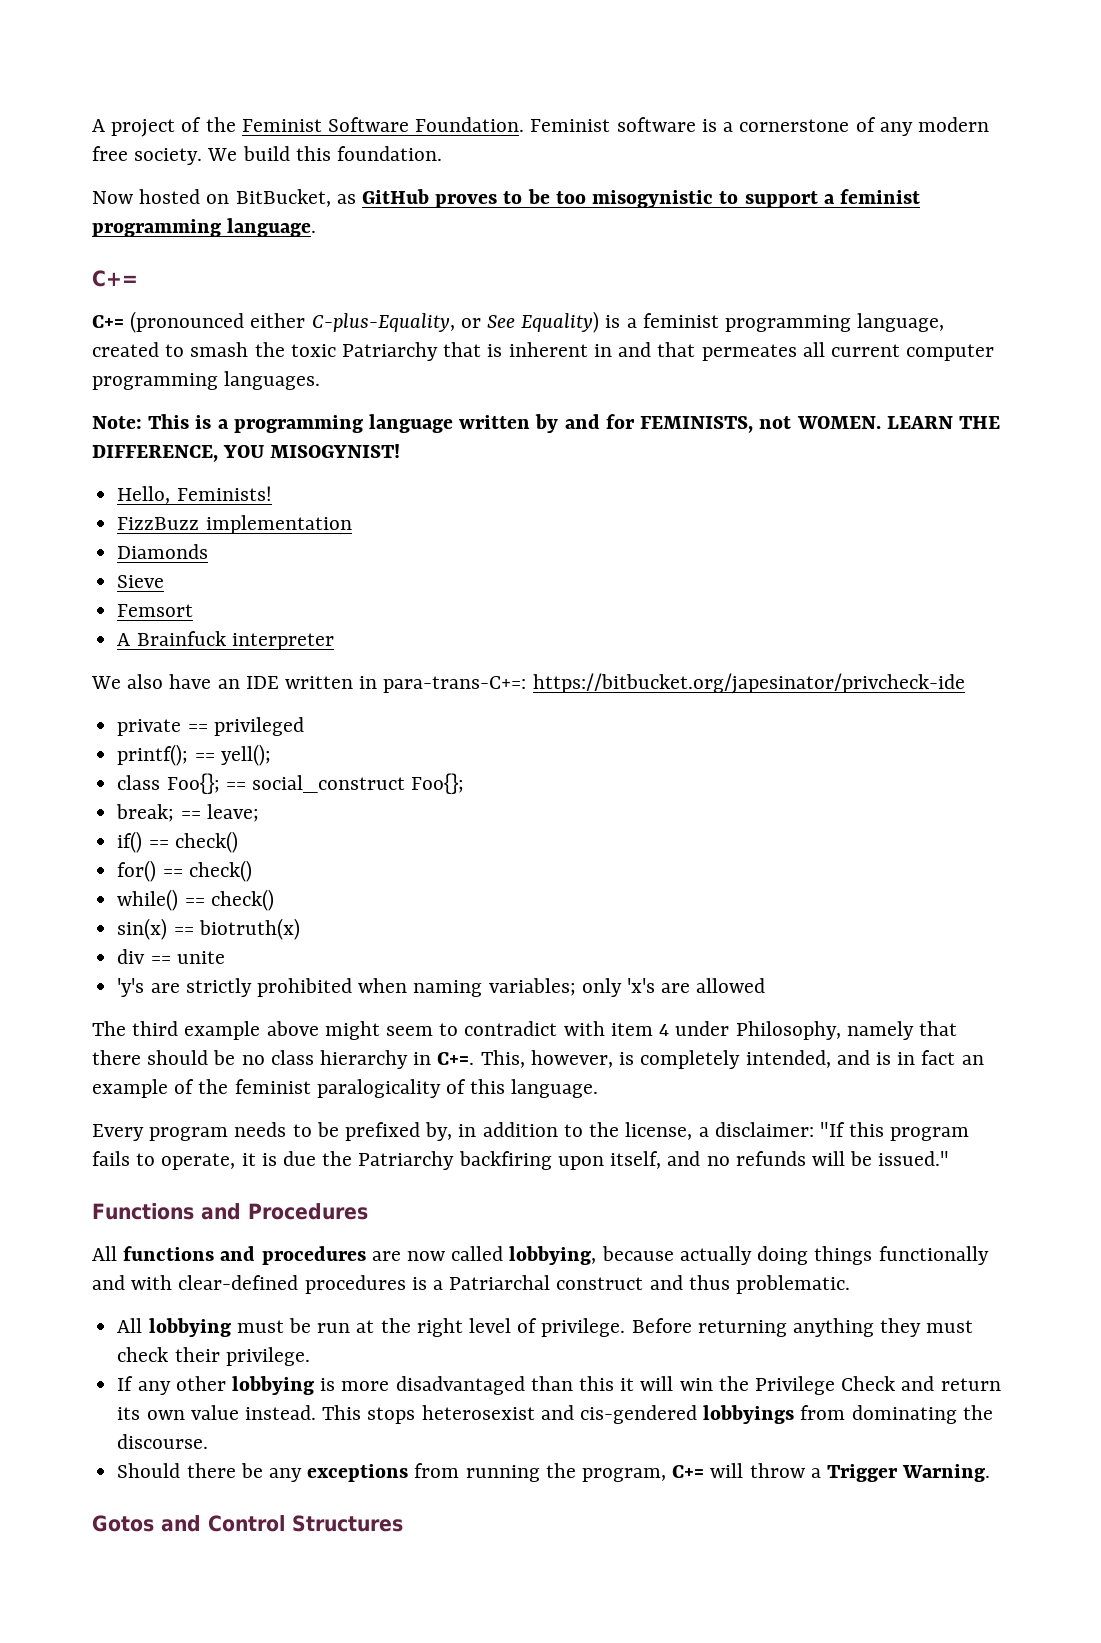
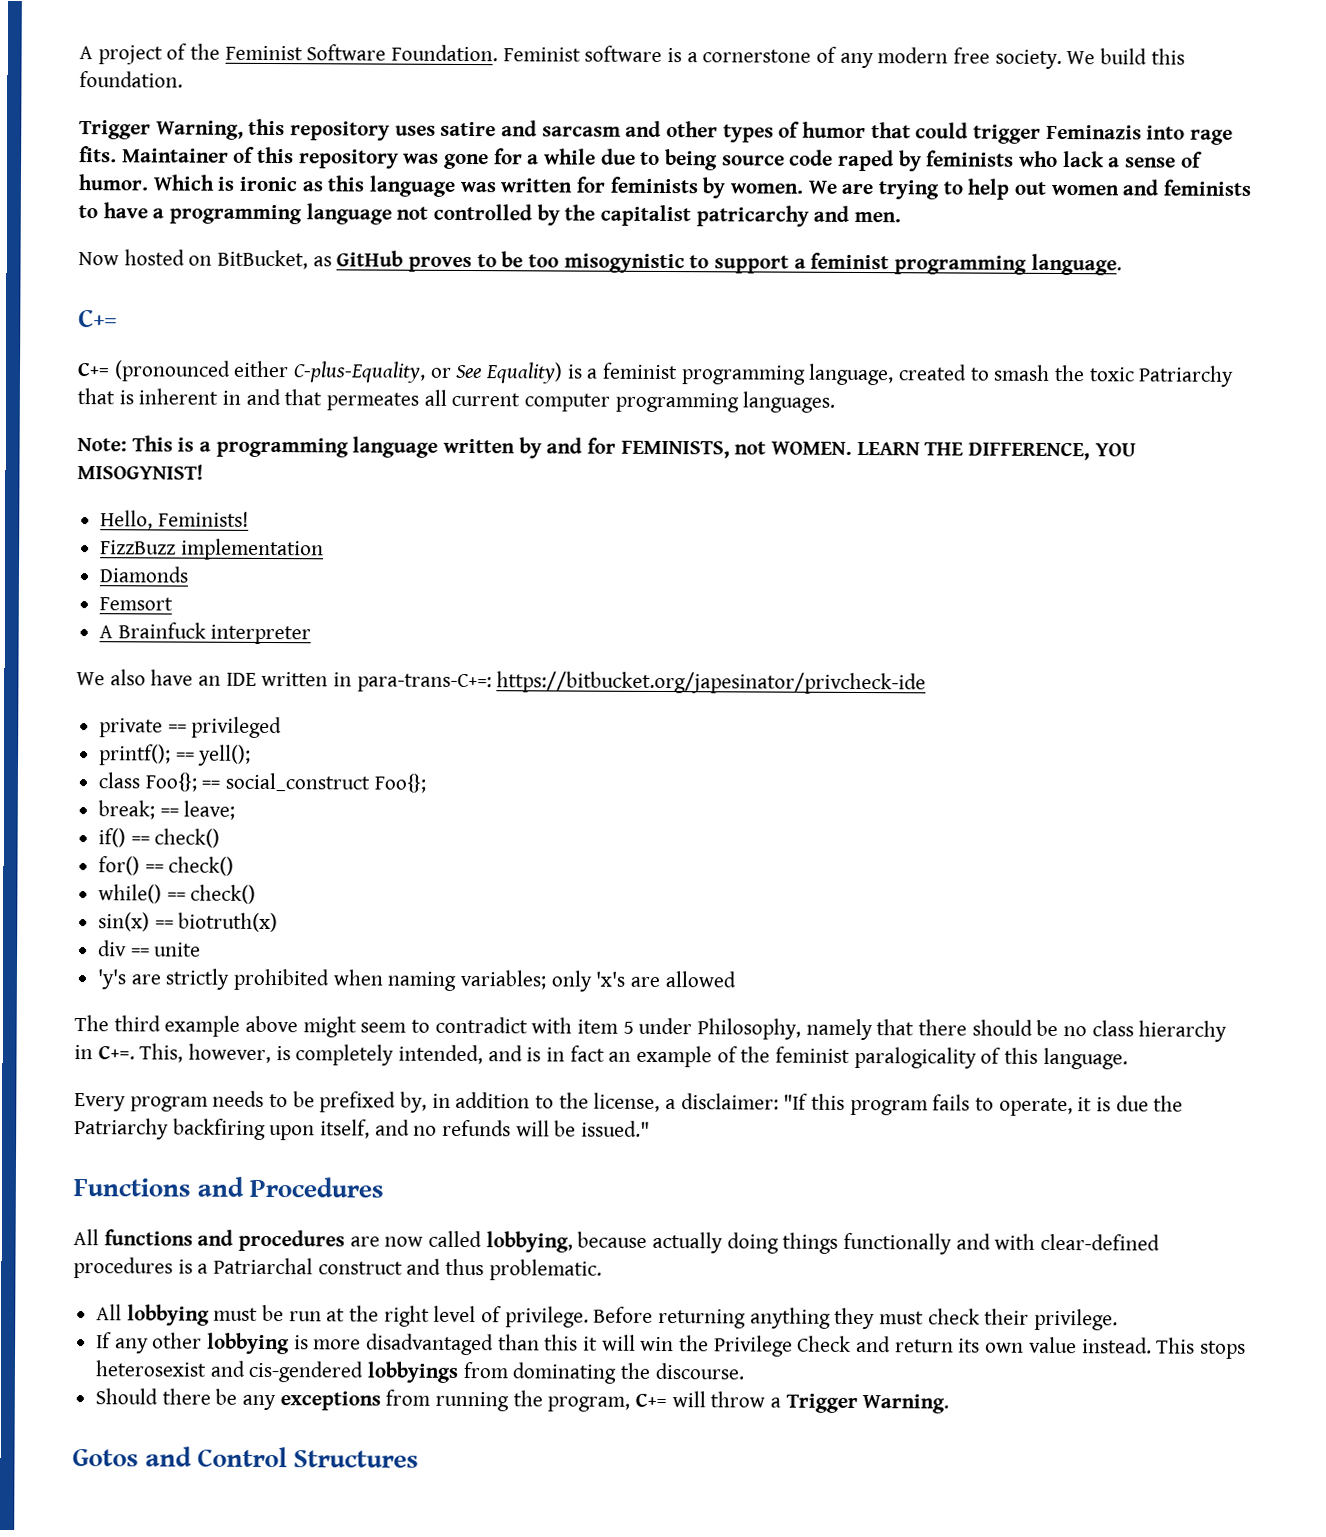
+ Trigger Warning, this repository uses satire and sarcasm and other types of humor that could trigger Feminazis into rage fits. Maintainer of this repository was gone for a while due to being source code raped by feminists who lack a sense of humor. Which is ironic as this language was written for feminists by women. We are trying to help out women and feminists to have a programming language not controlled by the capitalist patricarchy and men.
- Sieve
- The third example above might seem to contradict with item 4 under Philosophy, namely that there should be no class hierarchy in C+=. This, however, is completely intended, and is in fact an example of the feminist paralogicality of this language.
+ The third example above might seem to contradict with item 5 under Philosophy, namely that there should be no class hierarchy in C+=. This, however, is completely intended, and is in fact an example of the feminist paralogicality of this language.

